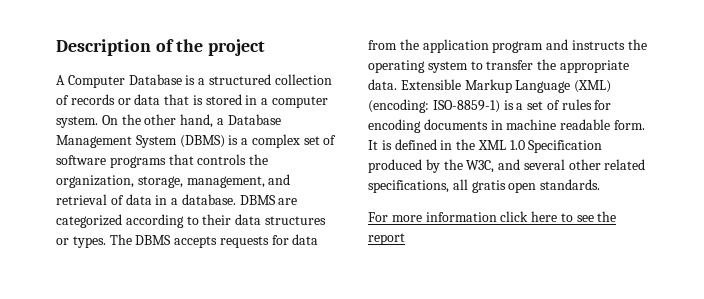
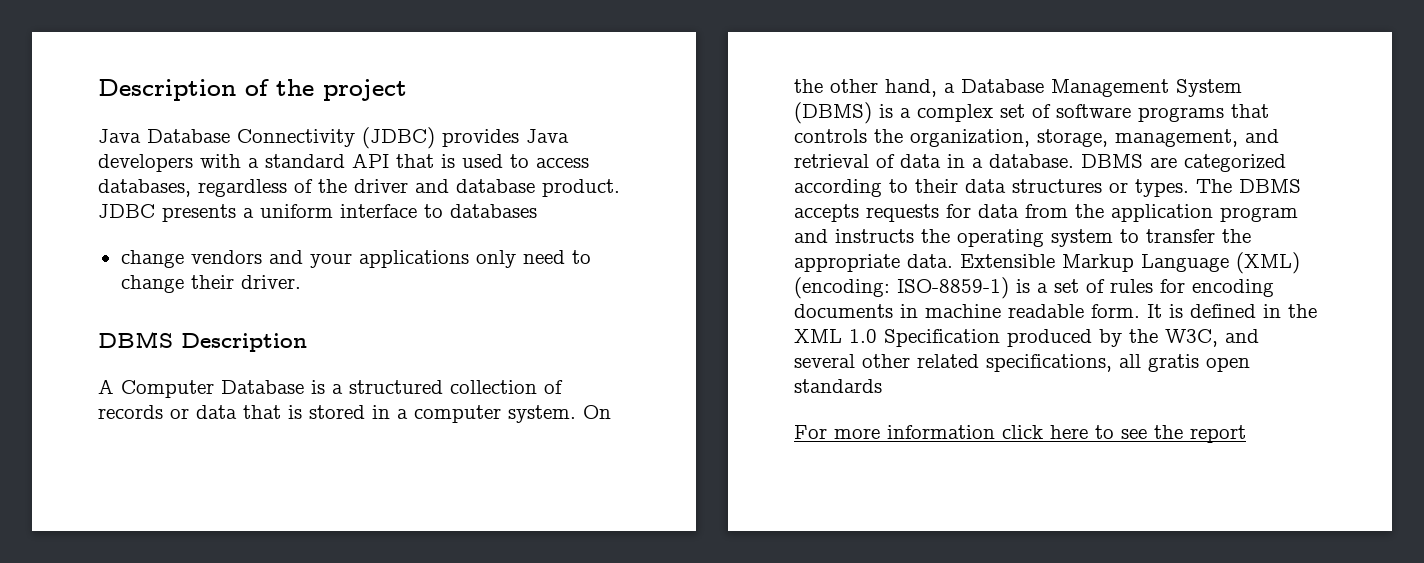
+ Java Database Connectivity (JDBC) provides Java developers with a standard API that is used to access databases, regardless of the driver and database product. JDBC presents a uniform interface to databases
+ change vendors and your applications only need to change their driver.
+ DBMS Description
- It is defined in the XML 1.0 Specification produced by the W3C, and several other related specifications, all gratis open standards.
+ It is defined in the XML 1.0 Specification produced by the W3C, and several other related specifications, all gratis open standards

